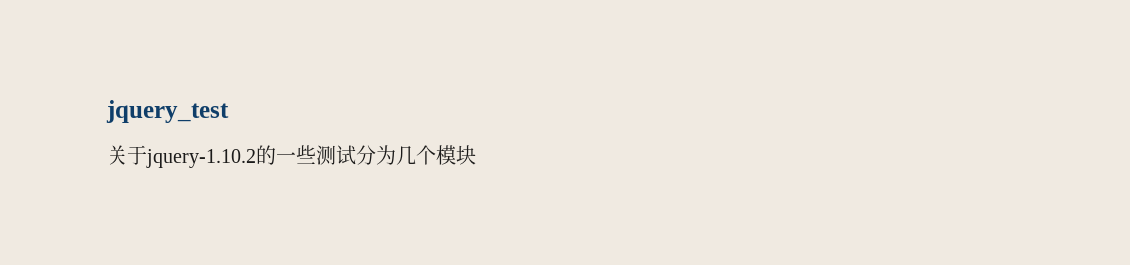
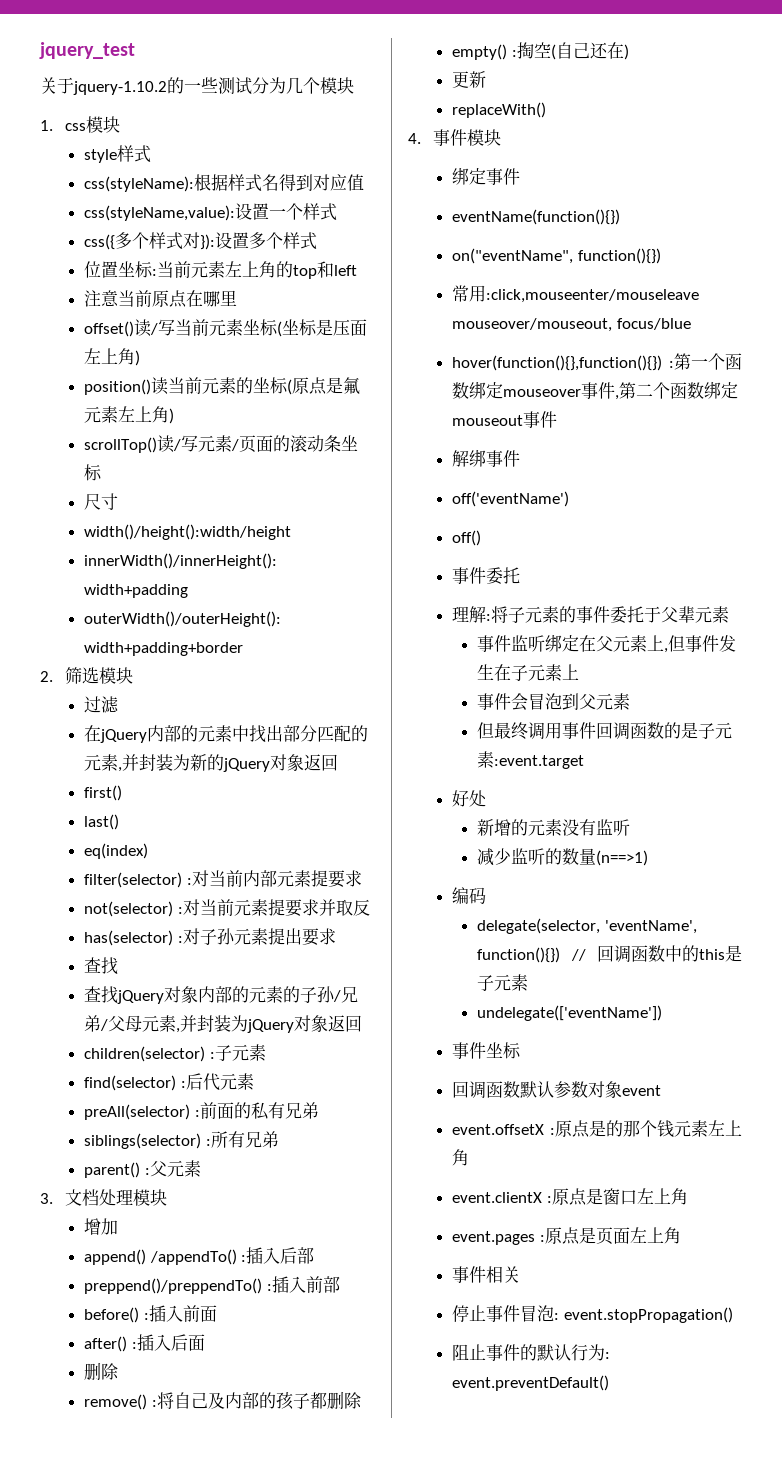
+ 1. css模块
+ style样式
+ css(styleName):根据样式名得到对应值
+ css(styleName,value):设置一个样式
+ css({多个样式对}):设置多个样式
+ 位置坐标:当前元素左上角的top和left
+ 注意当前原点在哪里
+ offset()读/写当前元素坐标(坐标是压面左上角)
+ position()读当前元素的坐标(原点是氟元素左上角)
+ scrollTop()读/写元素/页面的滚动条坐标
+ 尺寸
+ width()/height():width/height
+ innerWidth()/innerHeight(): width+padding
+ outerWidth()/outerHeight(): width+padding+border
+ 2.筛选模块
+ 过滤
+ 在jQuery内部的元素中找出部分匹配的元素,并封装为新的jQuery对象返回
+ first()
+ last()
+ eq(index)
+ filter(selector) :对当前内部元素提要求
+ not(selector) :对当前元素提要求并取反
+ has(selector) :对子孙元素提出要求
+ 查找
+ 查找jQuery对象内部的元素的子孙/兄弟/父母元素,并封装为jQuery对象返回
+ children(selector) :子元素
+ find(selector) :后代元素
+ preAll(selector) :前面的私有兄弟
+ siblings(selector) :所有兄弟
+ parent() :父元素
+ 3.文档处理模块
+ 增加
+ append() /appendTo() :插入后部
+ preppend()/preppendTo() :插入前部
+ before() :插入前面
+ after() :插入后面
+ 删除
+ remove() :将自己及内部的孩子都删除
+ empty() :掏空(自己还在)
+ 更新
+ replaceWith()
+ 4.事件模块
+ 绑定事件
+ eventName(function(){})
+ on("eventName", function(){})
+ 常用:click,mouseenter/mouseleave mouseover/mouseout, focus/blue
+ hover(function(){},function(){}) :第一个函数绑定mouseover事件,第二个函数绑定mouseout事件
+ 解绑事件
+ off('eventName')
+ off()
+ 事件委托
+ 理解:将子元素的事件委托于父辈元素
+ 事件监听绑定在父元素上,但事件发生在子元素上
+ 事件会冒泡到父元素
+ 但最终调用事件回调函数的是子元素:event.target
+ 好处
+ 新增的元素没有监听
+ 减少监听的数量(n==>1)
+ 编码
+ delegate(selector, 'eventName', function(){}) // 回调函数中的this是子元素
+ undelegate(['eventName'])
+ 事件坐标
+ 回调函数默认参数对象event
+ event.offsetX :原点是的那个钱元素左上角
+ event.clientX :原点是窗口左上角
+ event.pages :原点是页面左上角
+ 事件相关
+ 停止事件冒泡: event.stopPropagation()
+ 阻止事件的默认行为: event.preventDefault()

